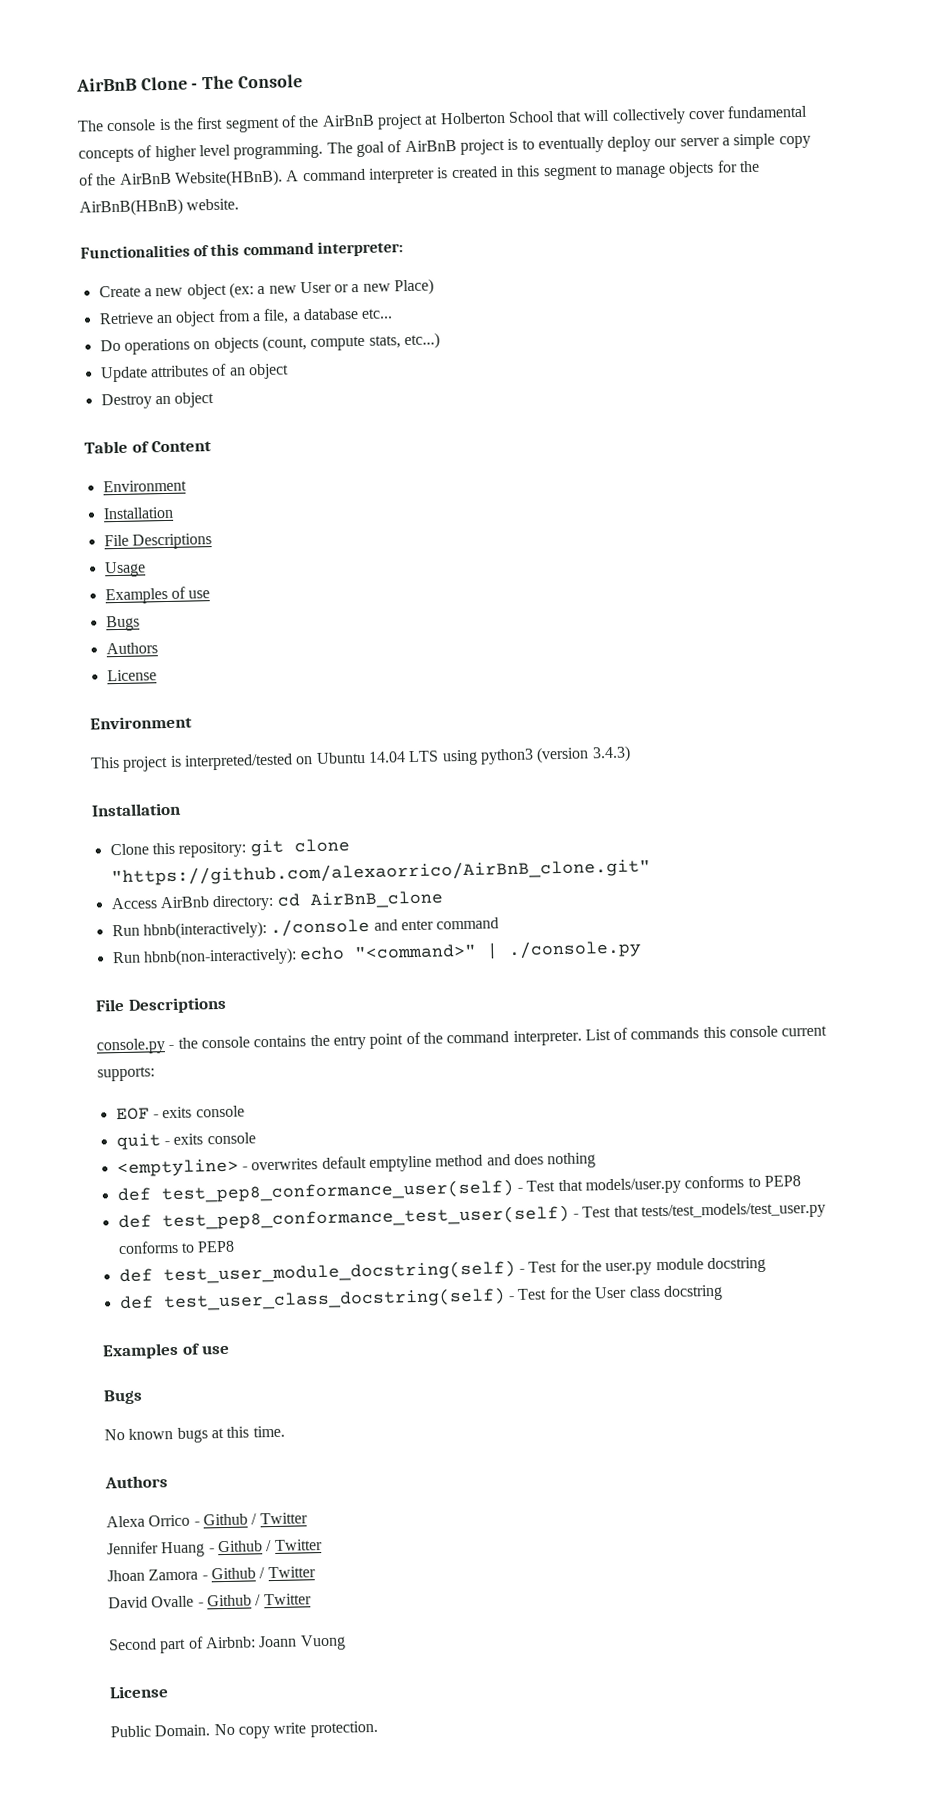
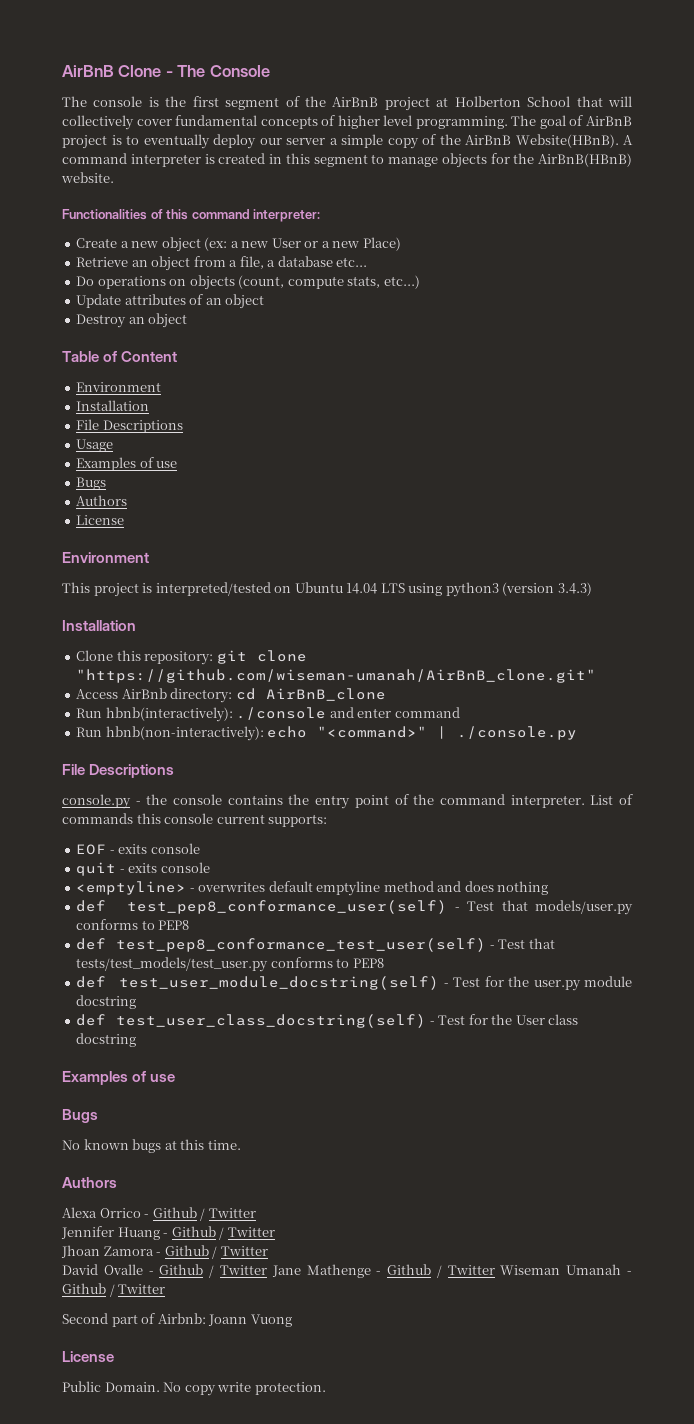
- Clone this repository: git clone "https://github.com/alexaorrico/AirBnB_clone.git"
+ Clone this repository: git clone "https://github.com/wiseman-umanah/AirBnB_clone.git"
- David Ovalle - Github / Twitter
+ David Ovalle - Github / Twitter Jane Mathenge - Github / Twitter Wiseman Umanah - Github / Twitter

